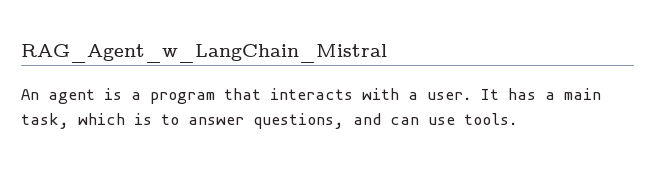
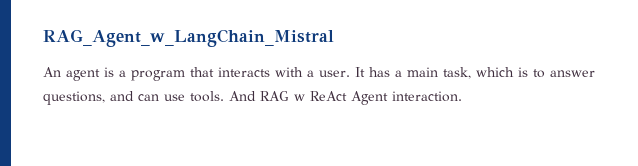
+ And RAG w ReAct Agent interaction.

